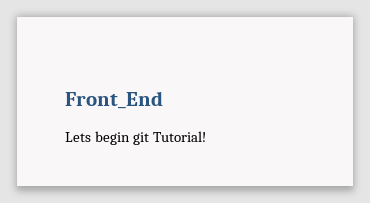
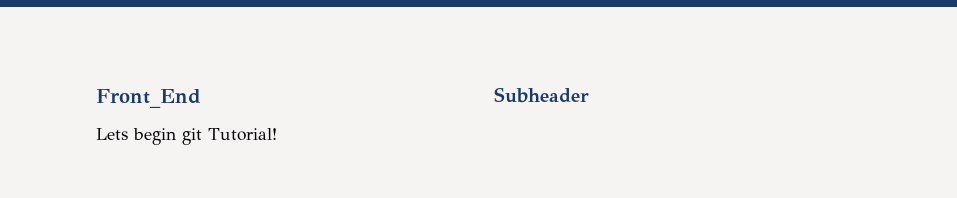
+ Subheader

